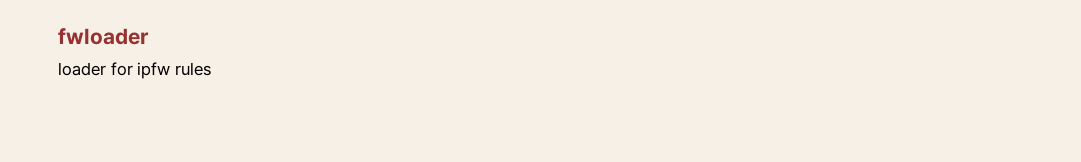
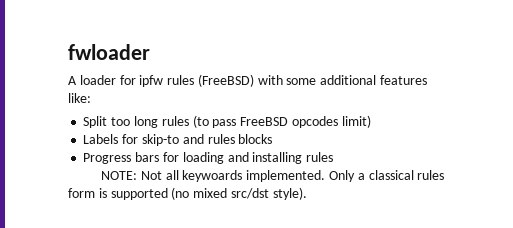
- loader for ipfw rules
+ A loader for ipfw rules (FreeBSD) with some additional features like:
+ Split too long rules (to pass FreeBSD opcodes limit)
+ Labels for skip-to and rules blocks
+ Progress bars for loading and installing rules
+ NOTE: Not all keywoards implemented. Only a classical rules form is supported (no mixed src/dst style).

